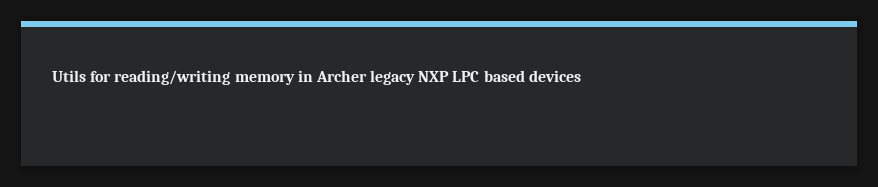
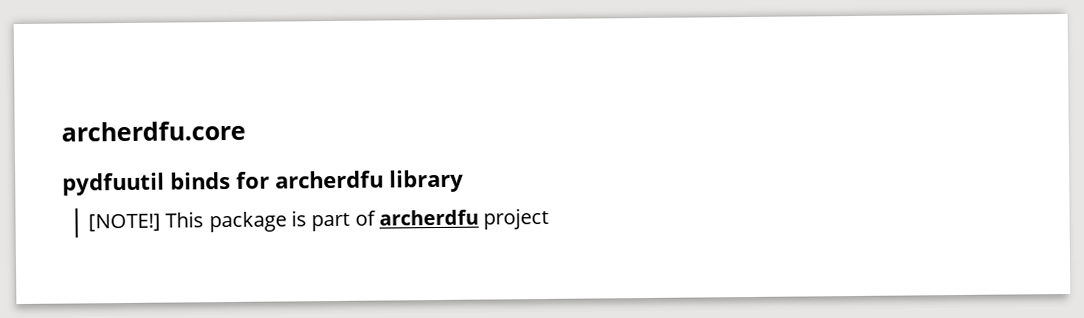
- Utils for reading/writing memory in Archer legacy NXP LPC based devices
+ archerdfu.core
+ pydfuutil binds for archerdfu library
+ [NOTE!] This package is part of archerdfu project

